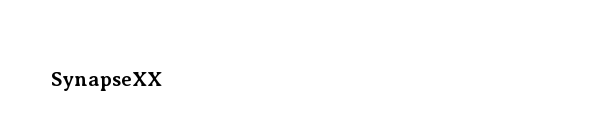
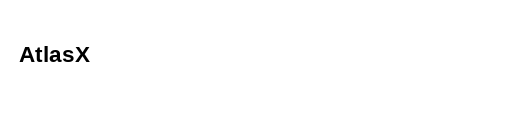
- SynapseXX
+ AtlasX

